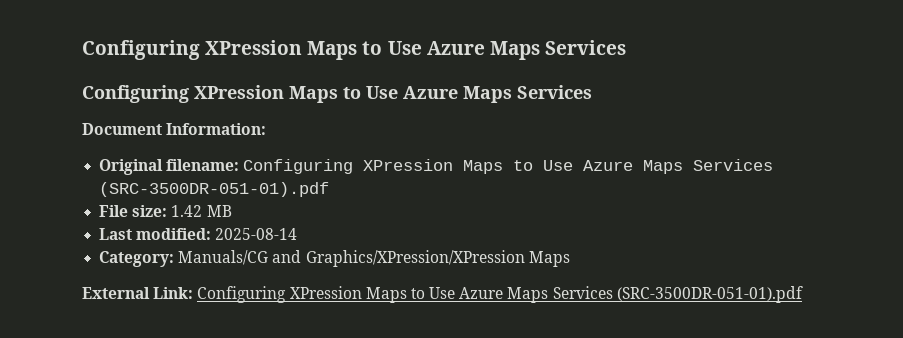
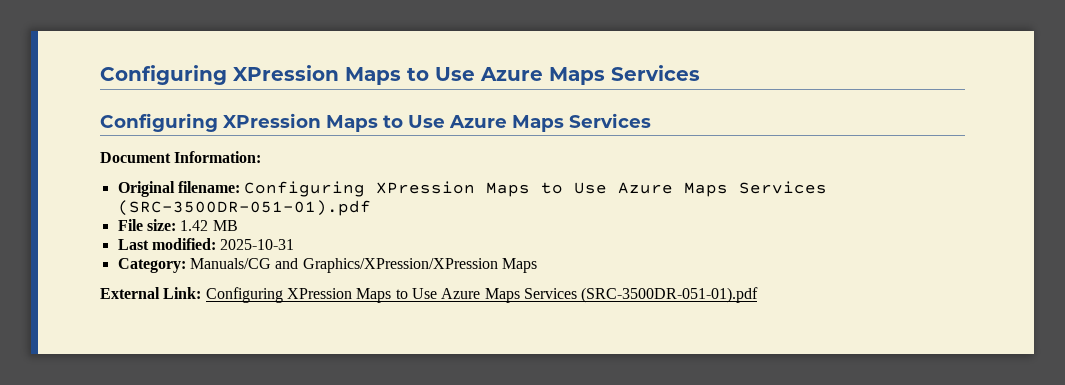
- Last modified: 2025-08-14
+ Last modified: 2025-10-31

